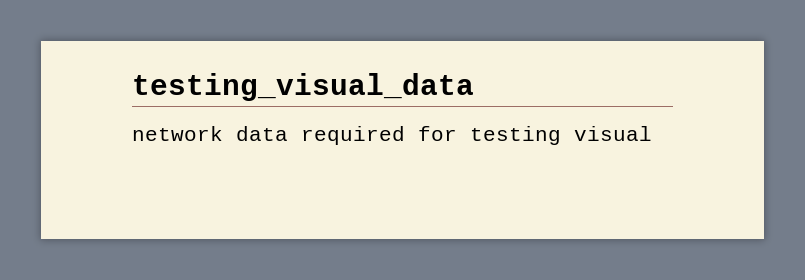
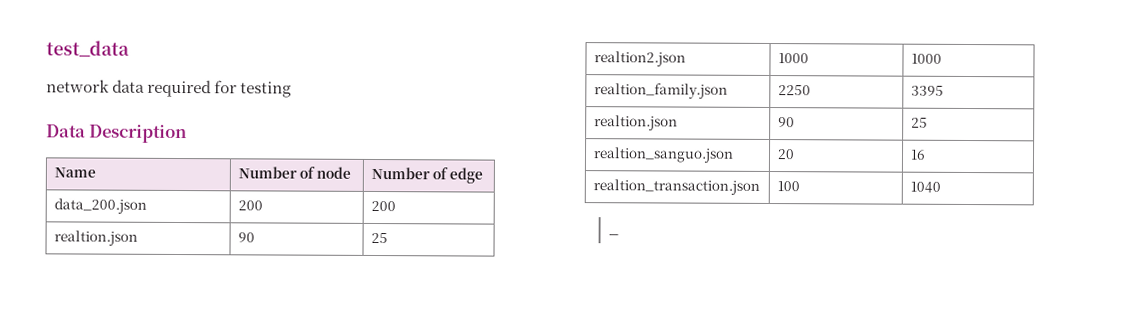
- testing_visual_data
+ test_data
- network data required for testing visual
+ network data required for testing
+ Data Description
+ Name | Number of node | Number of edge
+ data_200.json | 200 | 200
+ realtion.json | 90 | 25
+ realtion2.json | 1000 | 1000
+ realtion_family.json | 2250 | 3395
+ realtion.json | 90 | 25
+ realtion_sanguo.json | 20 | 16
+ realtion_transaction.json | 100 | 1040
+ _

